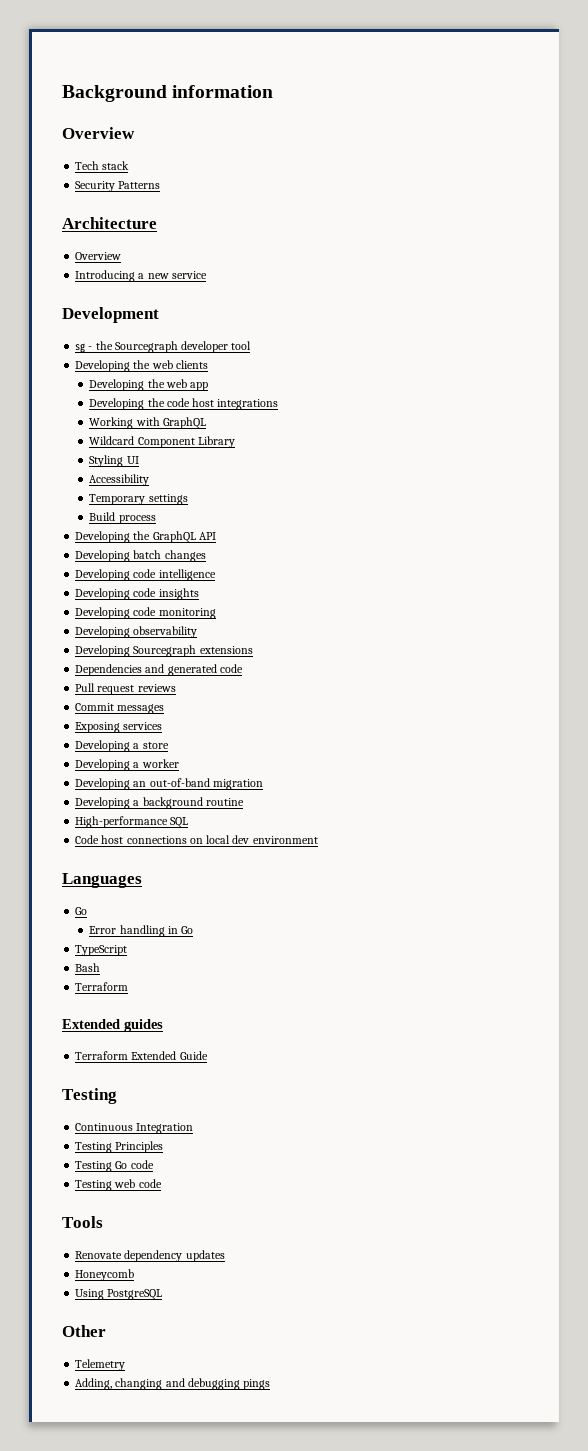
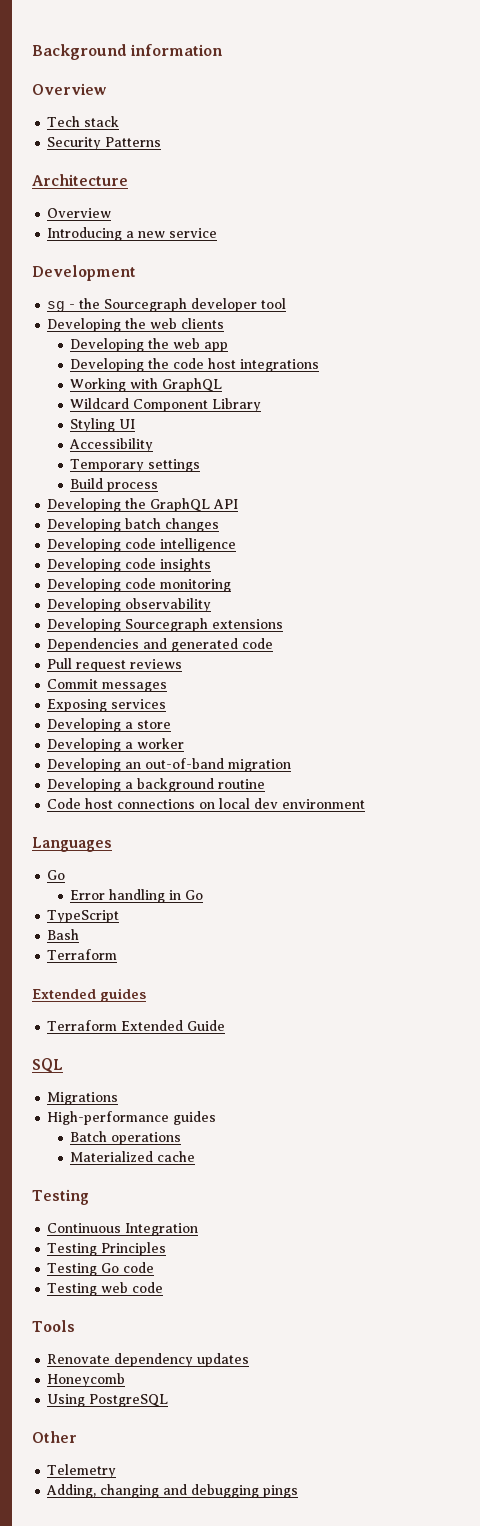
- High-performance SQL
+ SQL
+ Migrations
+ High-performance guides
+ Batch operations
+ Materialized cache

